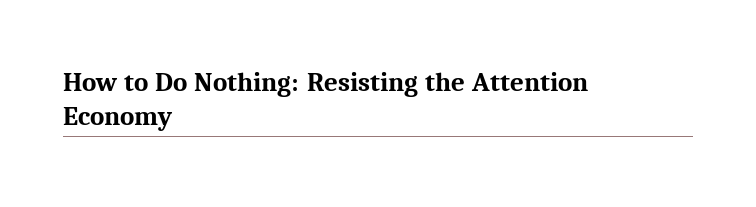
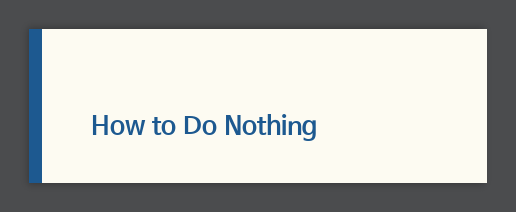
- How to Do Nothing: Resisting the Attention Economy
+ How to Do Nothing

